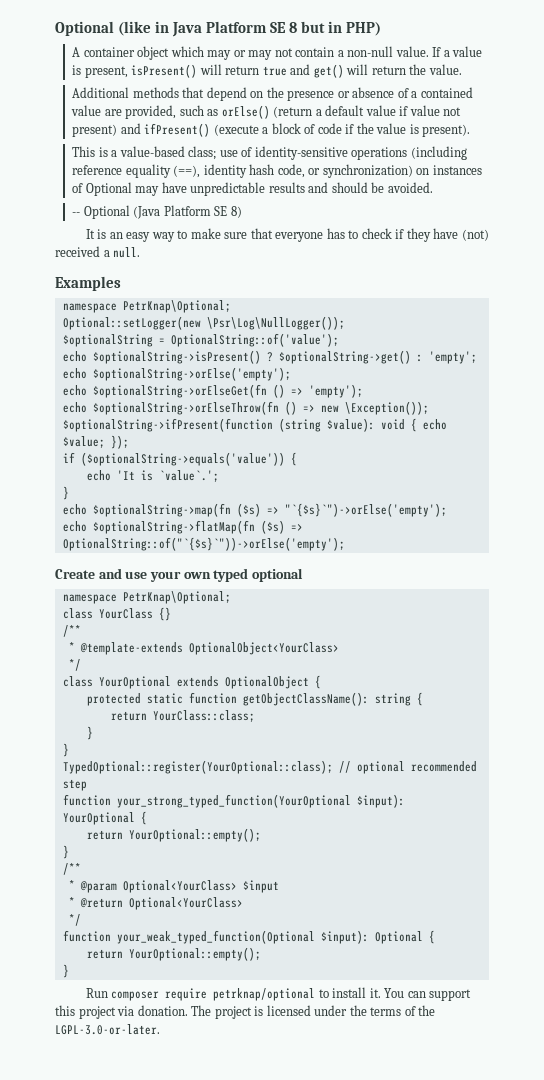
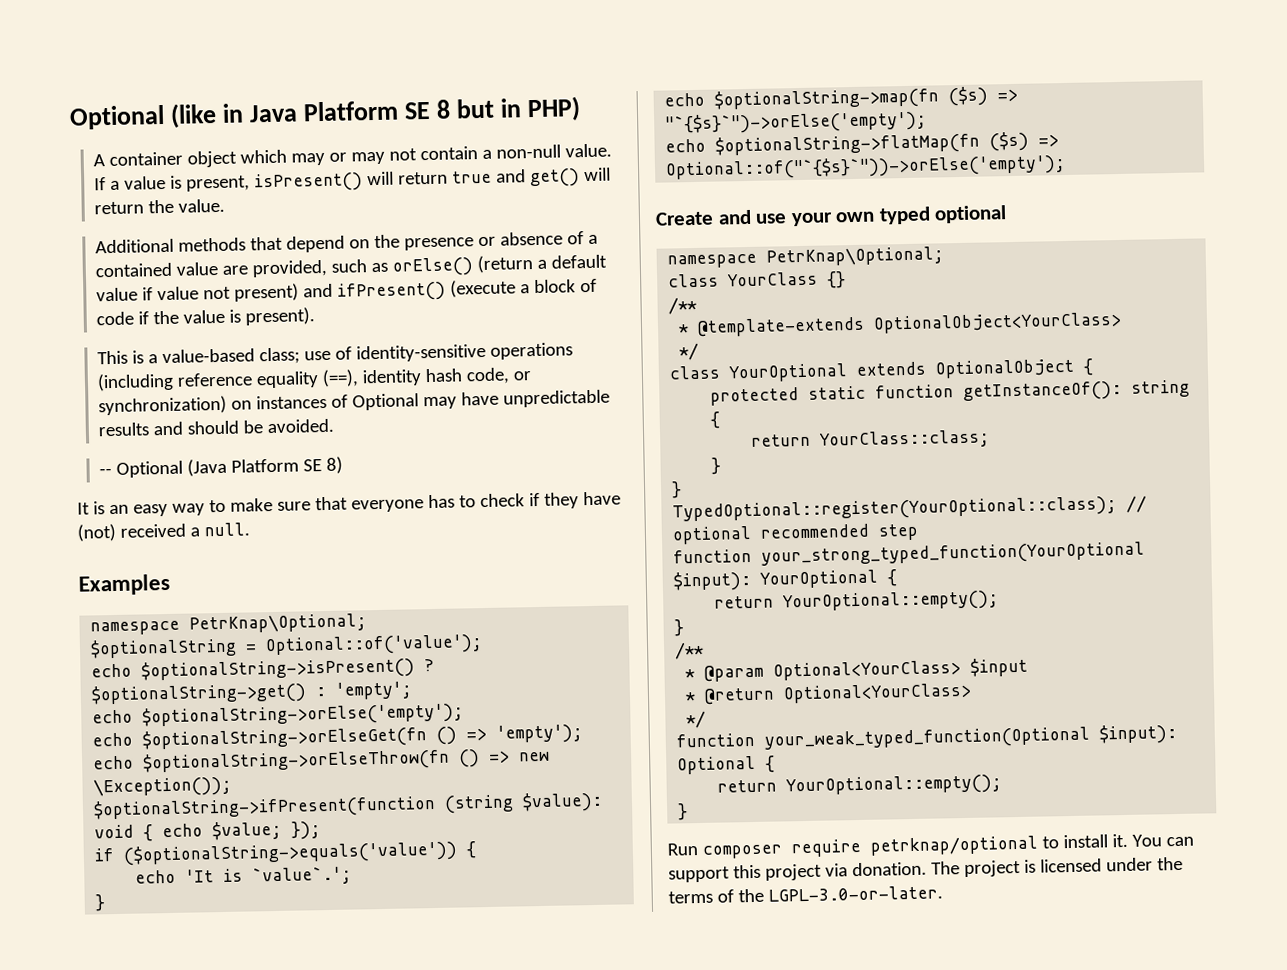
- Optional::setLogger(new \Psr\Log\NullLogger());
- $optionalString = OptionalString::of('value');
+ $optionalString = Optional::of('value');
- echo $optionalString->flatMap(fn ($s) => OptionalString::of("`{$s}`"))->orElse('empty');
+ echo $optionalString->flatMap(fn ($s) => Optional::of("`{$s}`"))->orElse('empty');
- protected static function getObjectClassName(): string {
+ protected static function getInstanceOf(): string {

